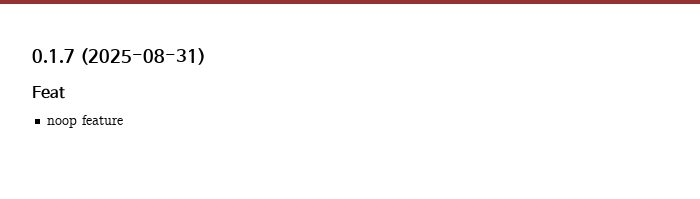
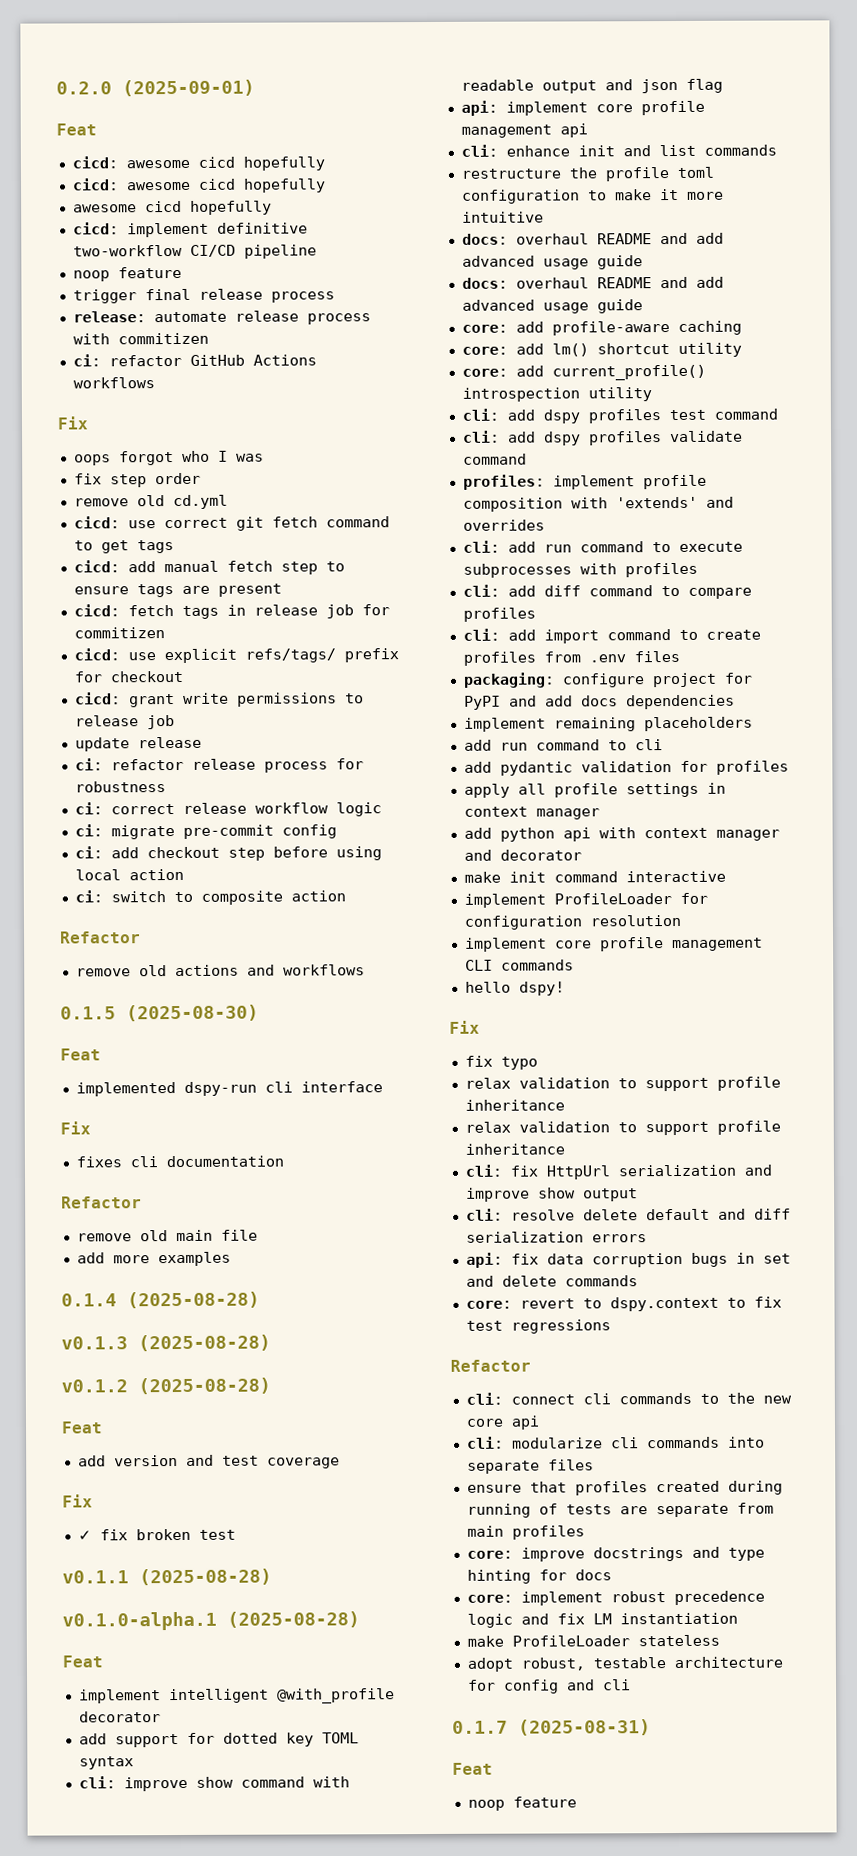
+ 0.2.0 (2025-09-01)
+ Feat
+ cicd: awesome cicd hopefully
+ cicd: awesome cicd hopefully
+ awesome cicd hopefully
+ cicd: implement definitive two-workflow CI/CD pipeline
+ noop feature
+ trigger final release process
+ release: automate release process with commitizen
+ ci: refactor GitHub Actions workflows
+ Fix
+ oops forgot who I was
+ fix step order
+ remove old cd.yml
+ cicd: use correct git fetch command to get tags
+ cicd: add manual fetch step to ensure tags are present
+ cicd: fetch tags in release job for commitizen
+ cicd: use explicit refs/tags/ prefix for checkout
+ cicd: grant write permissions to release job
+ update release
+ ci: refactor release process for robustness
+ ci: correct release workflow logic
+ ci: migrate pre-commit config
+ ci: add checkout step before using local action
+ ci: switch to composite action
+ Refactor
+ remove old actions and workflows
+ 0.1.5 (2025-08-30)
+ Feat
+ implemented dspy-run cli interface
+ Fix
+ fixes cli documentation
+ Refactor
+ remove old main file
+ add more examples
+ 0.1.4 (2025-08-28)
+ v0.1.3 (2025-08-28)
+ v0.1.2 (2025-08-28)
+ Feat
+ add version and test coverage
+ Fix
+ ✓ fix broken test
+ v0.1.1 (2025-08-28)
+ v0.1.0-alpha.1 (2025-08-28)
+ Feat
+ implement intelligent @with_profile decorator
+ add support for dotted key TOML syntax
+ cli: improve show command with readable output and json flag
+ api: implement core profile management api
+ cli: enhance init and list commands
+ restructure the profile toml configuration to make it more intuitive
+ docs: overhaul README and add advanced usage guide
+ docs: overhaul README and add advanced usage guide
+ core: add profile-aware caching
+ core: add lm() shortcut utility
+ core: add current_profile() introspection utility
+ cli: add dspy profiles test command
+ cli: add dspy profiles validate command
+ profiles: implement profile composition with 'extends' and overrides
+ cli: add run command to execute subprocesses with profiles
+ cli: add diff command to compare profiles
+ cli: add import command to create profiles from .env files
+ packaging: configure project for PyPI and add docs dependencies
+ implement remaining placeholders
+ add run command to cli
+ add pydantic validation for profiles
+ apply all profile settings in context manager
+ add python api with context manager and decorator
+ make init command interactive
+ implement ProfileLoader for configuration resolution
+ implement core profile management CLI commands
+ hello dspy!
+ Fix
+ fix typo
+ relax validation to support profile inheritance
+ relax validation to support profile inheritance
+ cli: fix HttpUrl serialization and improve show output
+ cli: resolve delete default and diff serialization errors
+ api: fix data corruption bugs in set and delete commands
+ core: revert to dspy.context to fix test regressions
+ Refactor
+ cli: connect cli commands to the new core api
+ cli: modularize cli commands into separate files
+ ensure that profiles created during running of tests are separate from main profiles
+ core: improve docstrings and type hinting for docs
+ core: implement robust precedence logic and fix LM instantiation
+ make ProfileLoader stateless
+ adopt robust, testable architecture for config and cli

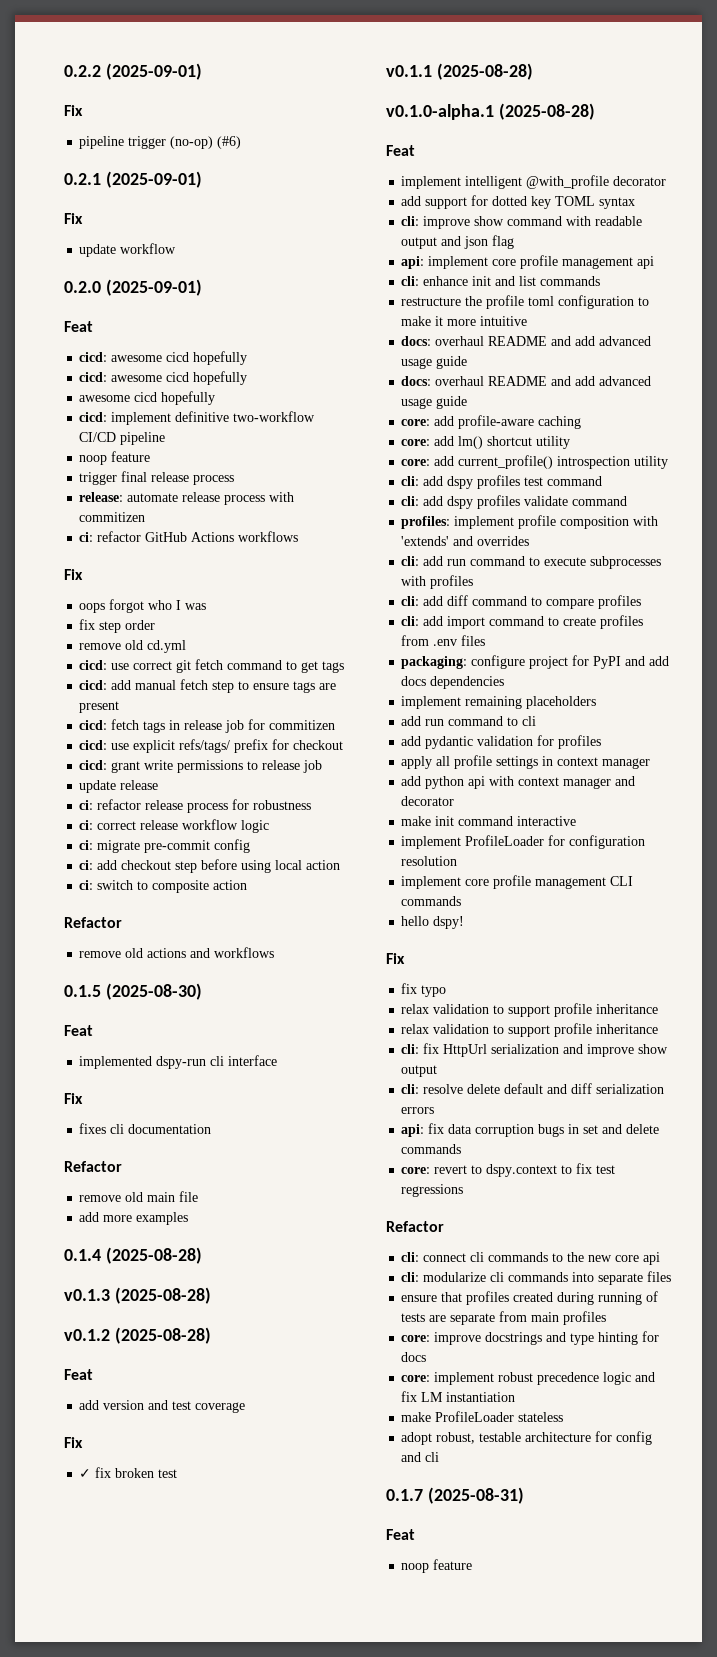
+ 0.2.2 (2025-09-01)
+ Fix
+ pipeline trigger (no-op) (#6)
+ 0.2.1 (2025-09-01)
+ Fix
+ update workflow

